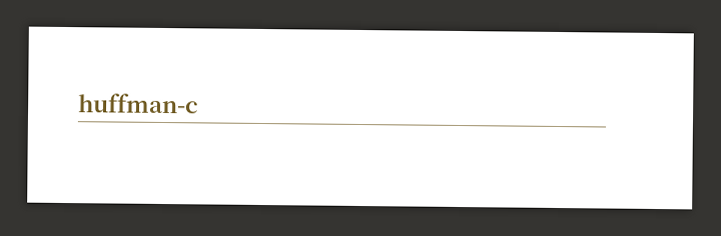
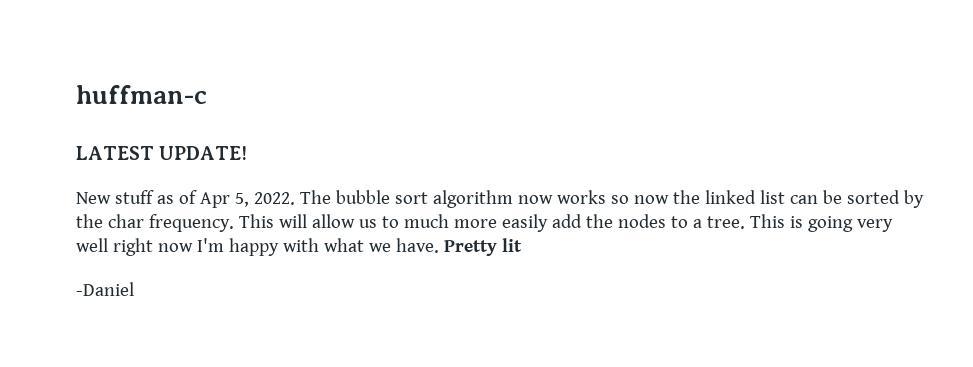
+ LATEST UPDATE!
+ New stuff as of Apr 5, 2022. The bubble sort algorithm now works so now the linked list can be sorted by the char frequency. This will allow us to much more easily add the nodes to a tree. This is going very well right now I'm happy with what we have. Pretty lit
+ -Daniel

